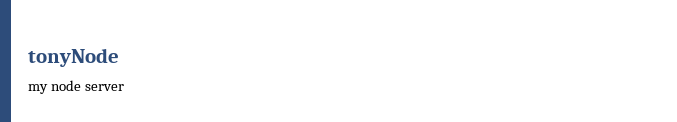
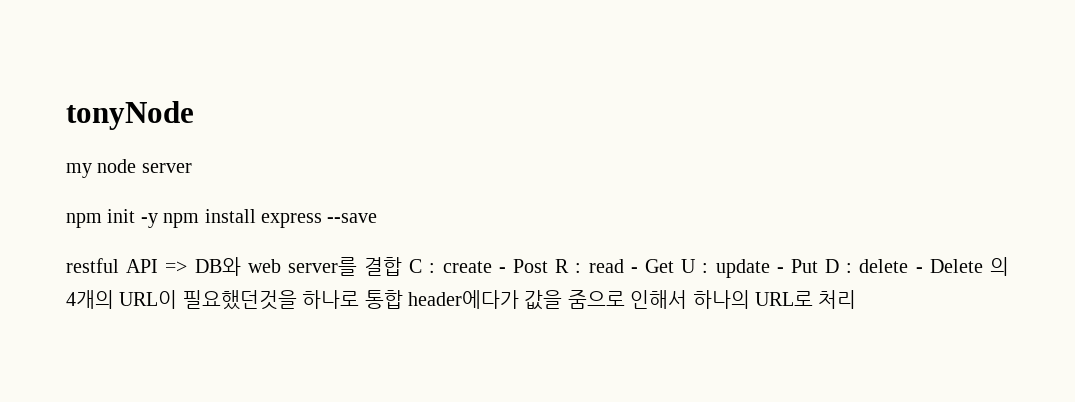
+ npm init -y npm install express --save
+ restful API => DB와 web server를 결합 C : create - Post R : read - Get U : update - Put D : delete - Delete 의 4개의 URL이 필요했던것을 하나로 통합 header에다가 값을 줌으로 인해서 하나의 URL로 처리

